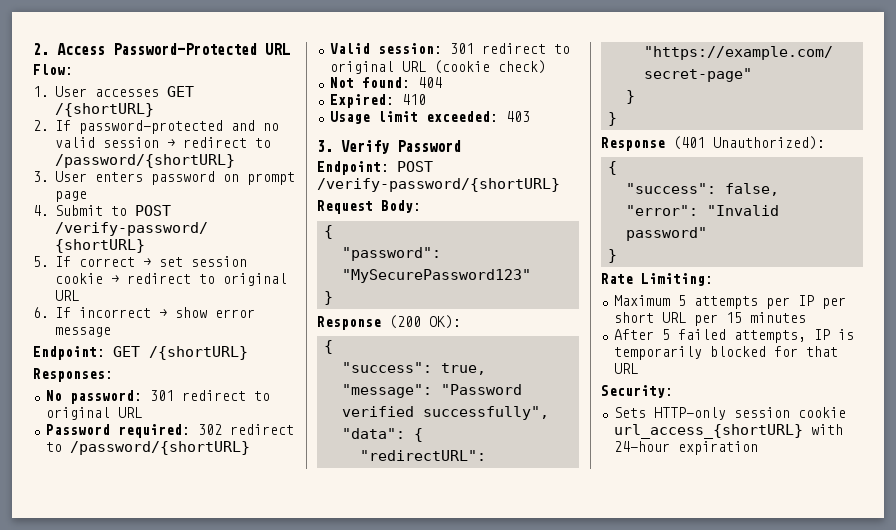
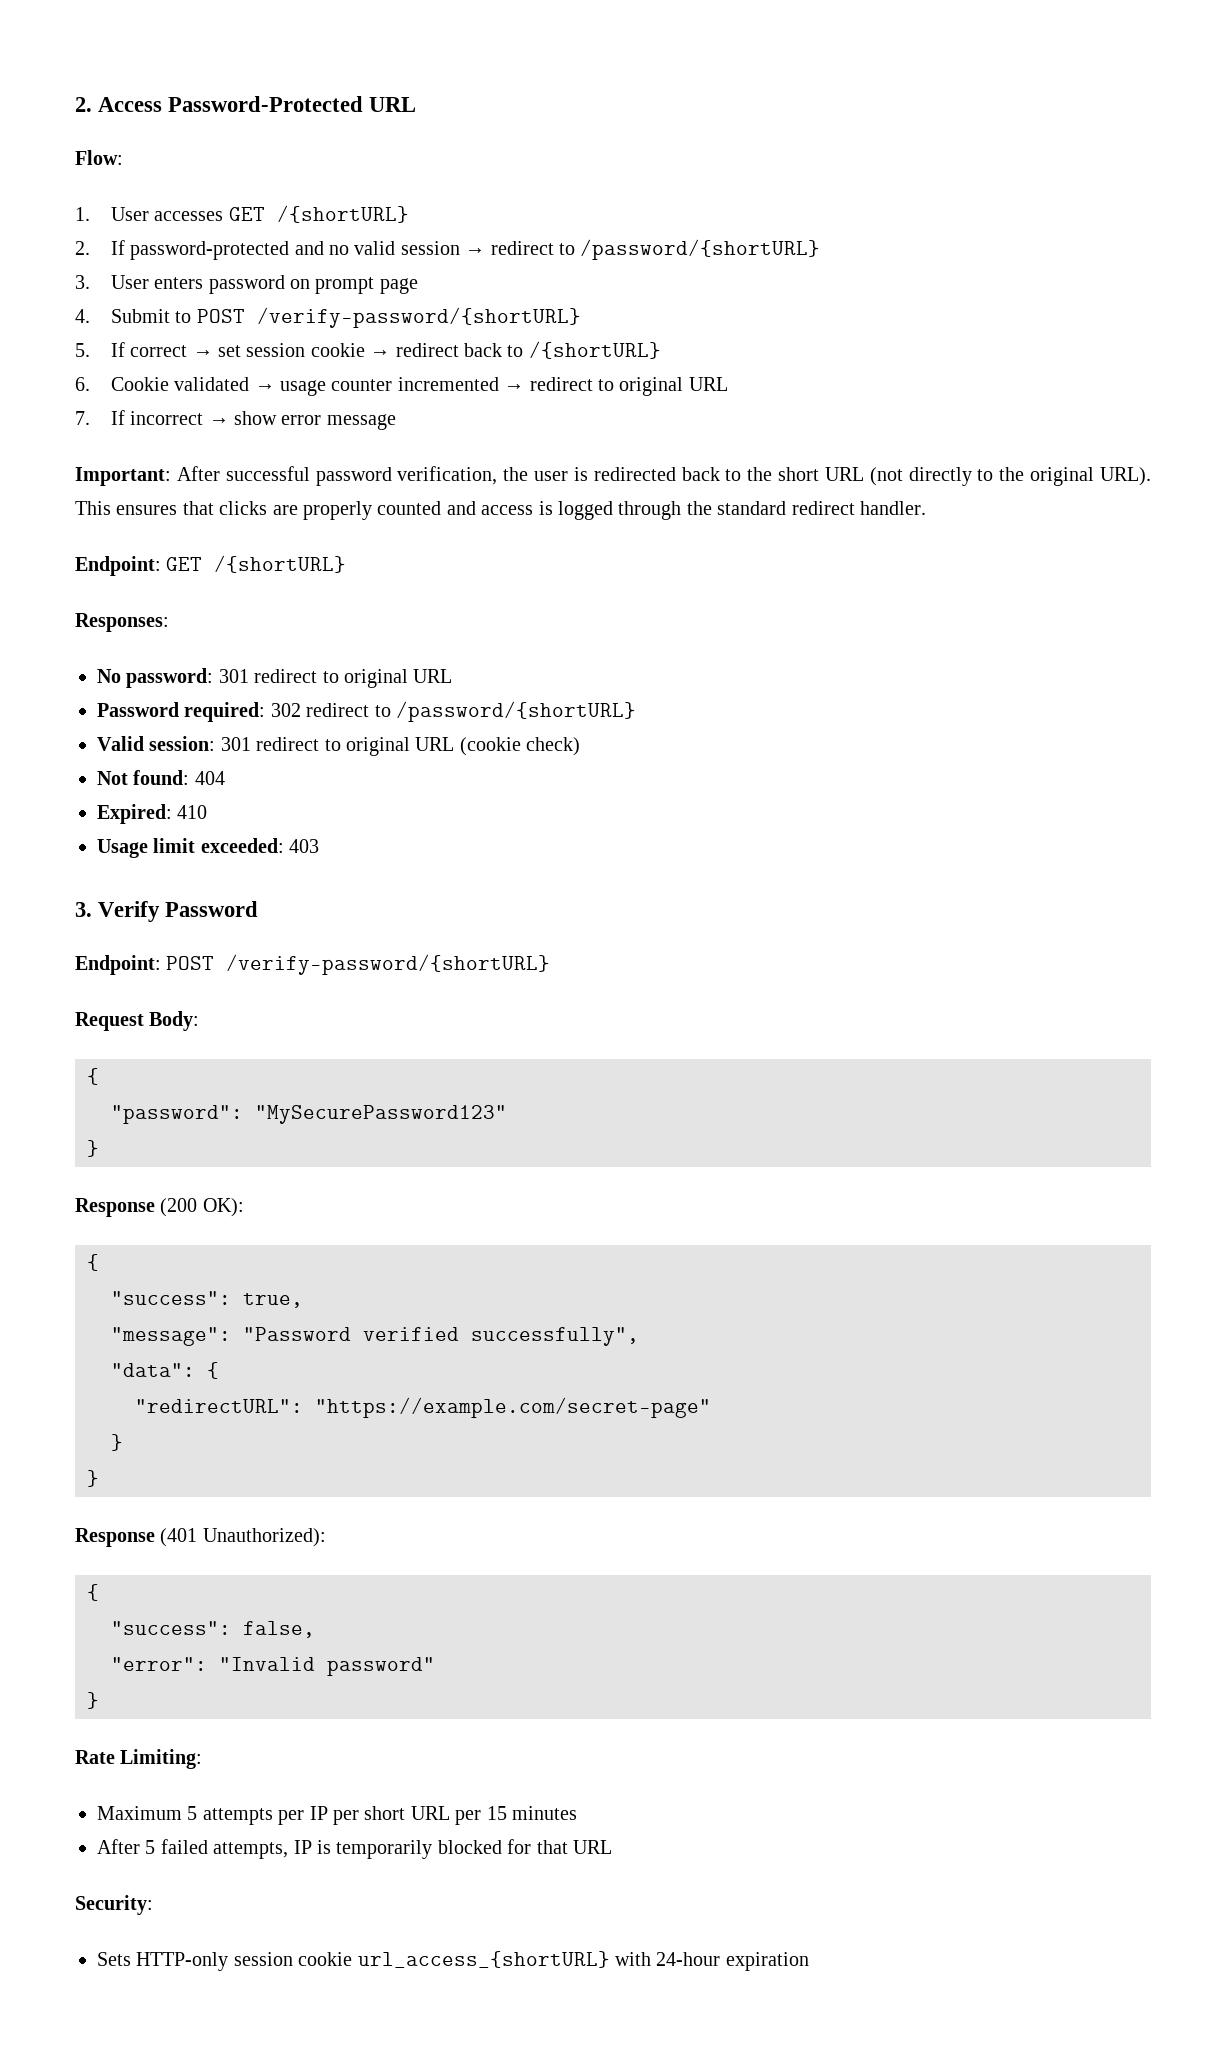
- 5. If correct → set session cookie → redirect to original URL
- 6. If incorrect → show error message
+ 5. If correct → set session cookie → redirect back to /{shortURL}
+ 6. Cookie validated → usage counter incremented → redirect to original URL
+ 7. If incorrect → show error message
+ Important: After successful password verification, the user is redirected back to the short URL (not directly to the original URL). This ensures that clicks are properly counted and access is logged through the standard redirect handler.

